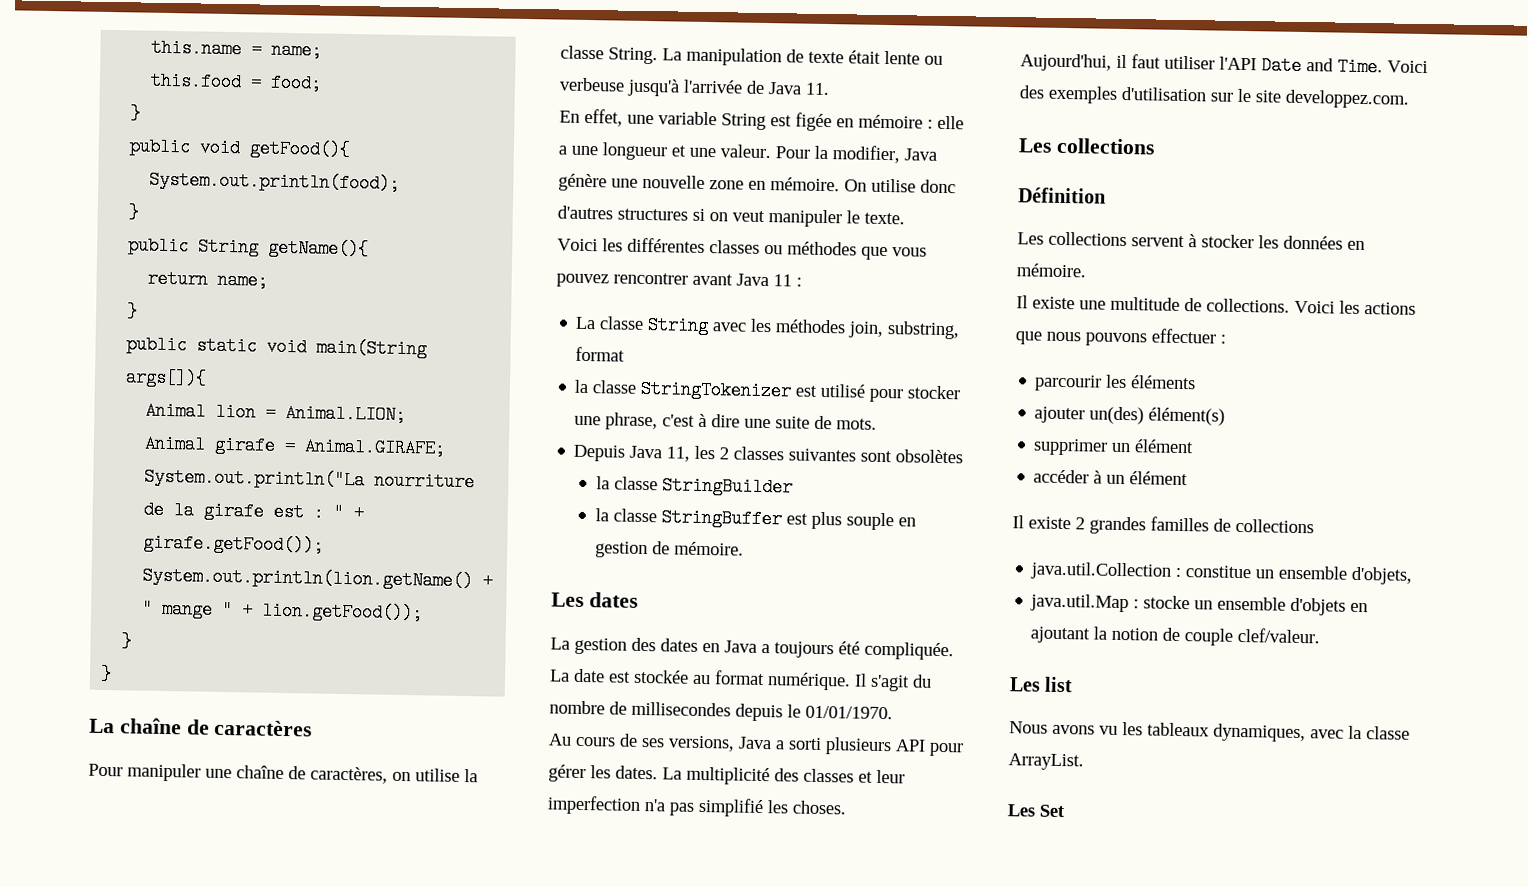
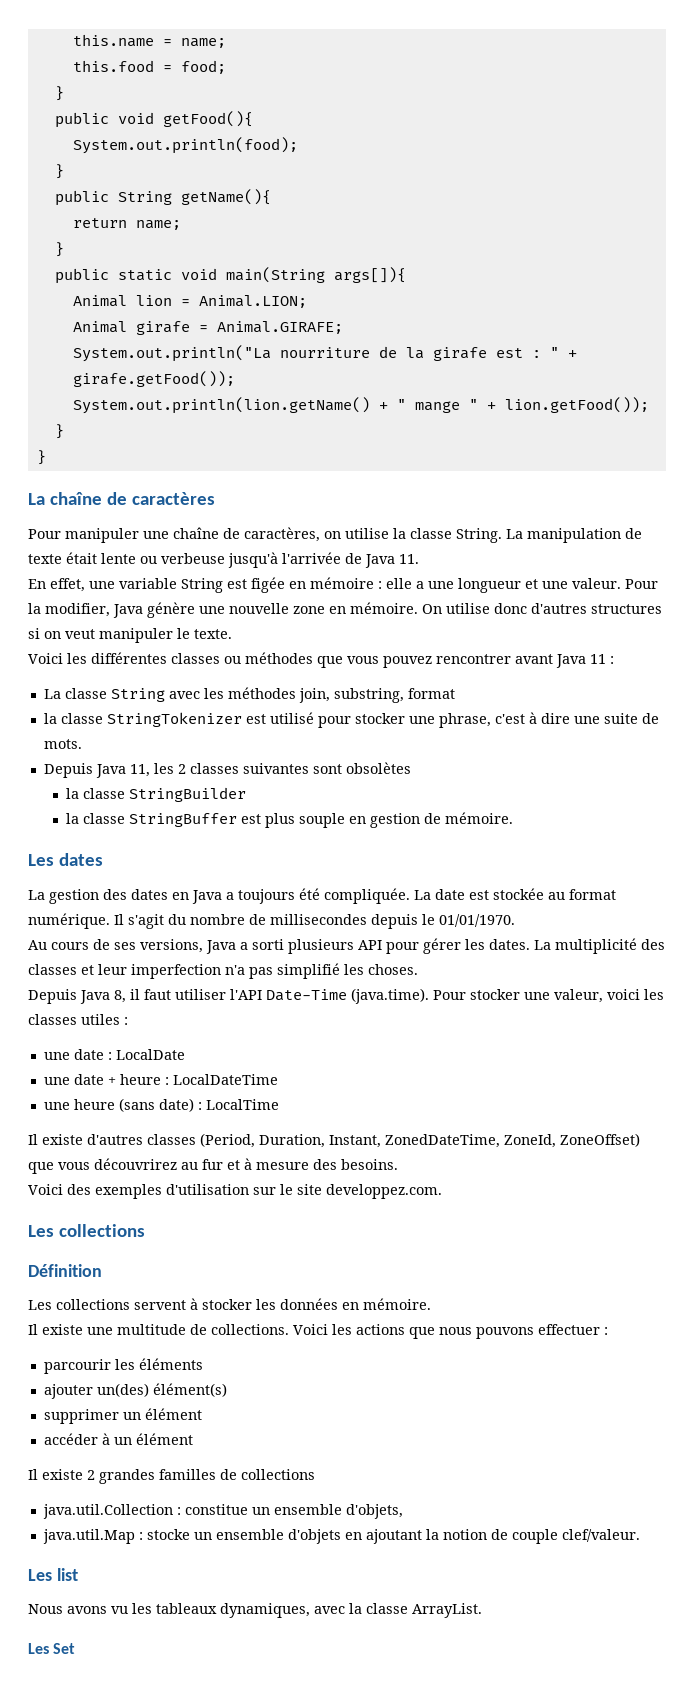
- Aujourd'hui, il faut utiliser l'API Date and Time. Voici des exemples d'utilisation sur le site developpez.com.
+ Depuis Java 8, il faut utiliser l'API Date-Time (java.time). Pour stocker une valeur, voici les classes utiles :
+ une date : LocalDate
+ une date + heure : LocalDateTime
+ une heure (sans date) : LocalTime
+ Il existe d'autres classes (Period, Duration, Instant, ZonedDateTime, ZoneId, ZoneOffset) que vous découvrirez au fur et à mesure des besoins.
+ Voici des exemples d'utilisation sur le site developpez.com.

